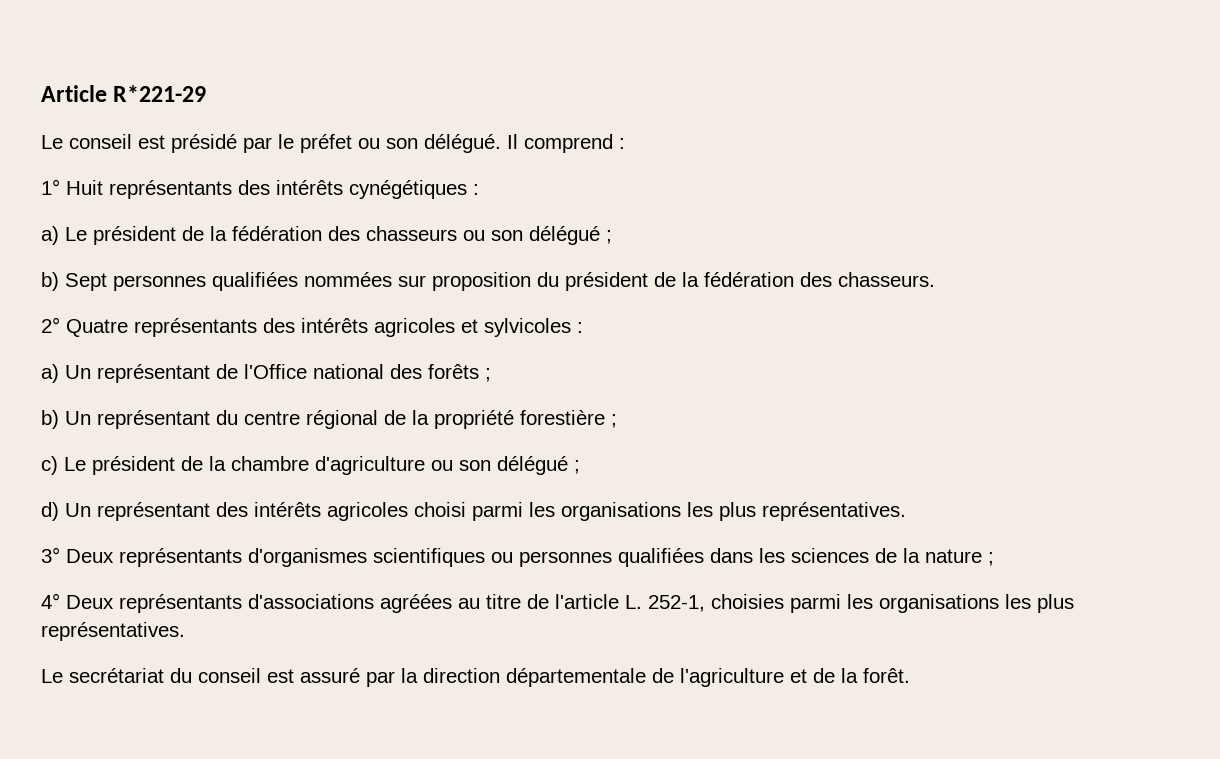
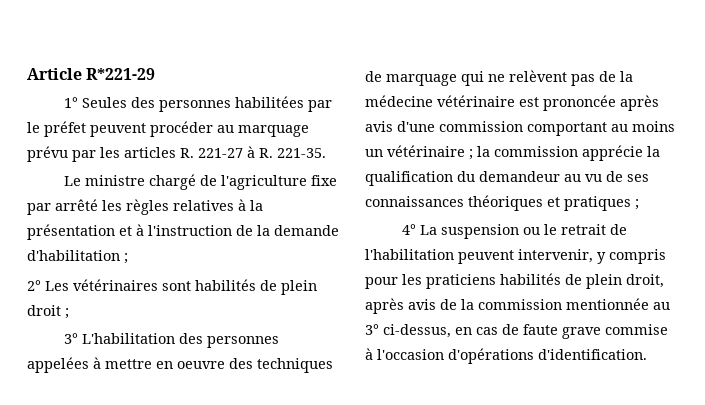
- Le conseil est présidé par le préfet ou son délégué. Il comprend :
- 1° Huit représentants des intérêts cynégétiques :
- a) Le président de la fédération des chasseurs ou son délégué ;
- b) Sept personnes qualifiées nommées sur proposition du président de la fédération des chasseurs.
- 2° Quatre représentants des intérêts agricoles et sylvicoles :
- a) Un représentant de l'Office national des forêts ;
- b) Un représentant du centre régional de la propriété forestière ;
- c) Le président de la chambre d'agriculture ou son délégué ;
- d) Un représentant des intérêts agricoles choisi parmi les organisations les plus représentatives.
- 3° Deux représentants d'organismes scientifiques ou personnes qualifiées dans les sciences de la nature ;
- 4° Deux représentants d'associations agréées au titre de l'article L. 252-1, choisies parmi les organisations les plus représentatives.
- Le secrétariat du conseil est assuré par la direction départementale de l'agriculture et de la forêt.
+ 1° Seules des personnes habilitées par le préfet peuvent procéder au marquage prévu par les articles R. 221-27 à R. 221-35.
+ Le ministre chargé de l'agriculture fixe par arrêté les règles relatives à la présentation et à l'instruction de la demande d'habilitation ;
+ 2° Les vétérinaires sont habilités de plein droit ;
+ 3° L'habilitation des personnes appelées à mettre en oeuvre des techniques de marquage qui ne relèvent pas de la médecine vétérinaire est prononcée après avis d'une commission comportant au moins un vétérinaire ; la commission apprécie la qualification du demandeur au vu de ses connaissances théoriques et pratiques ;
+ 4° La suspension ou le retrait de l'habilitation peuvent intervenir, y compris pour les praticiens habilités de plein droit, après avis de la commission mentionnée au 3° ci-dessus, en cas de faute grave commise à l'occasion d'opérations d'identification.

